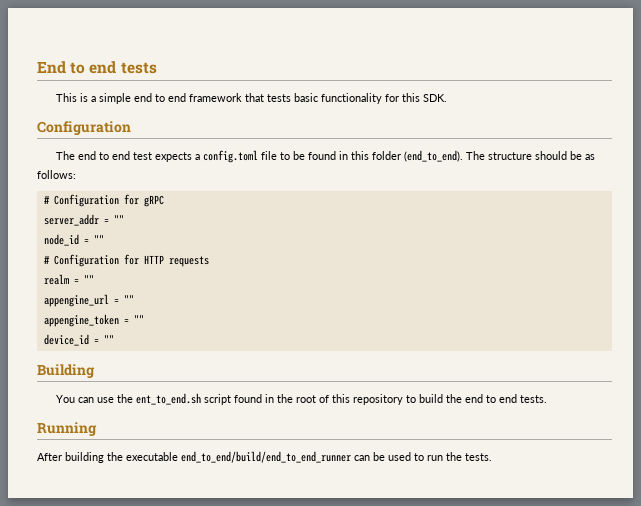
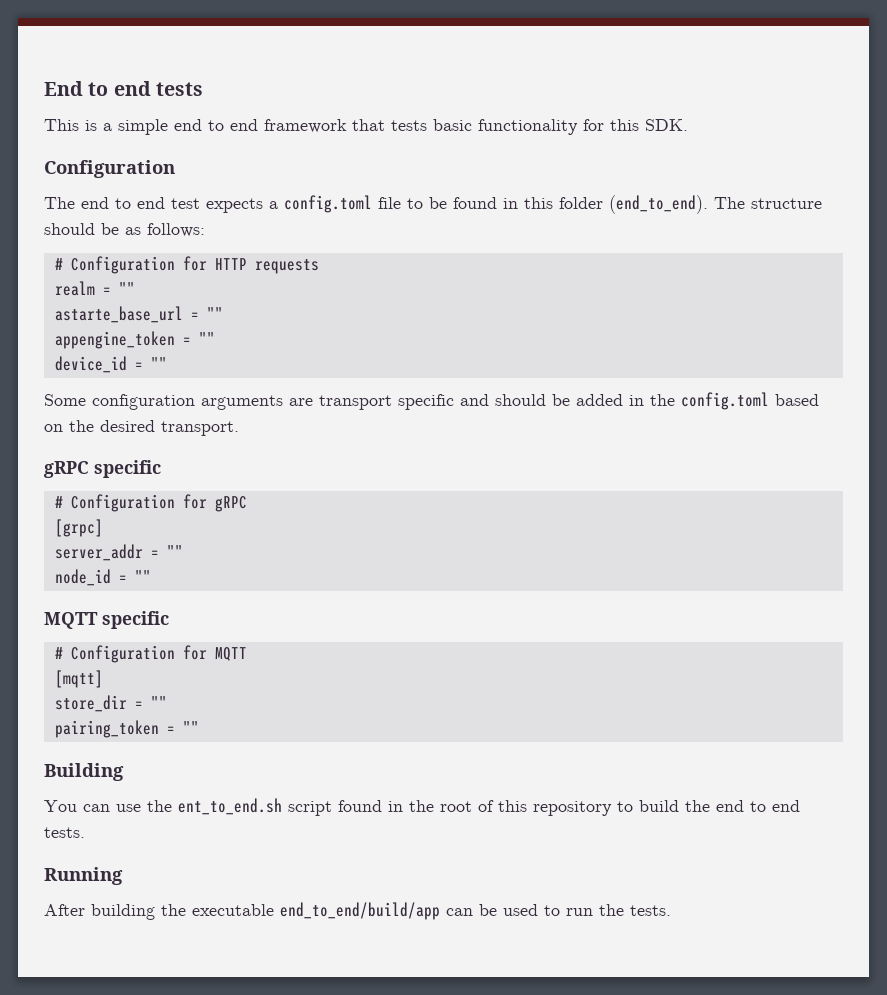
+ # Configuration for HTTP requests
+ realm = ""
+ astarte_base_url = ""
+ appengine_token = ""
+ device_id = ""
+ Some configuration arguments are transport specific and should be added in the config.toml based on the desired transport.
+ gRPC specific
  # Configuration for gRPC
+ [grpc]
- # Configuration for HTTP requests
- realm = ""
- appengine_url = ""
- appengine_token = ""
- device_id = ""
+ MQTT specific
+ # Configuration for MQTT
+ [mqtt]
+ store_dir = ""
+ pairing_token = ""
- After building the executable end_to_end/build/end_to_end_runner can be used to run the tests.
+ After building the executable end_to_end/build/app can be used to run the tests.

